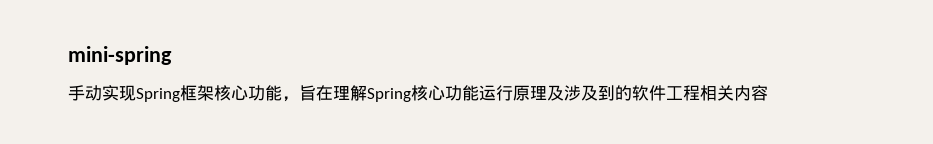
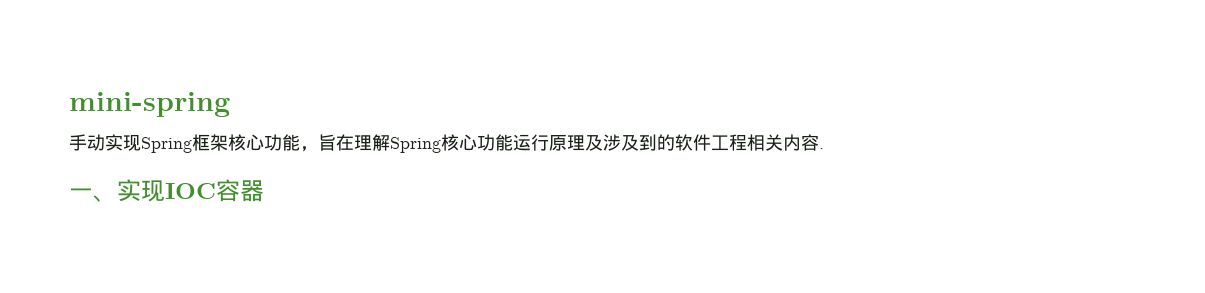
- 手动实现Spring框架核心功能，旨在理解Spring核心功能运行原理及涉及到的软件工程相关内容
+ 手动实现Spring框架核心功能，旨在理解Spring核心功能运行原理及涉及到的软件工程相关内容.
+ 一、实现IOC容器

